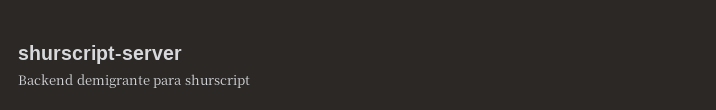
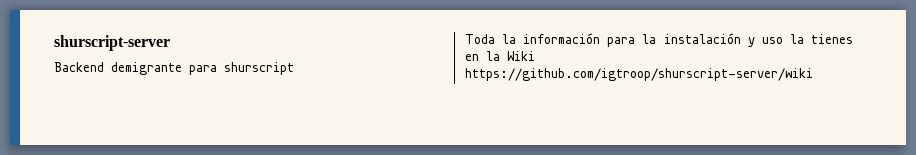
+ Toda la información para la instalación y uso la tienes en la Wiki https://github.com/igtroop/shurscript-server/wiki

